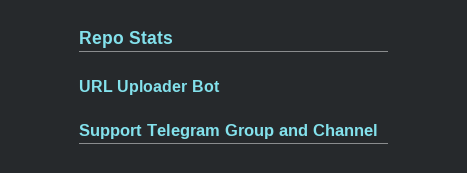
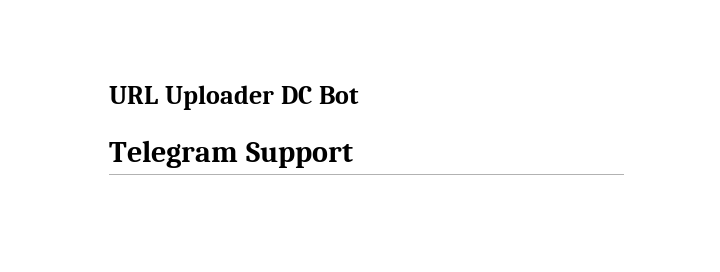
- Repo Stats
- URL Uploader Bot
+ URL Uploader DC Bot
- Support Telegram Group and Channel
+ Telegram Support

